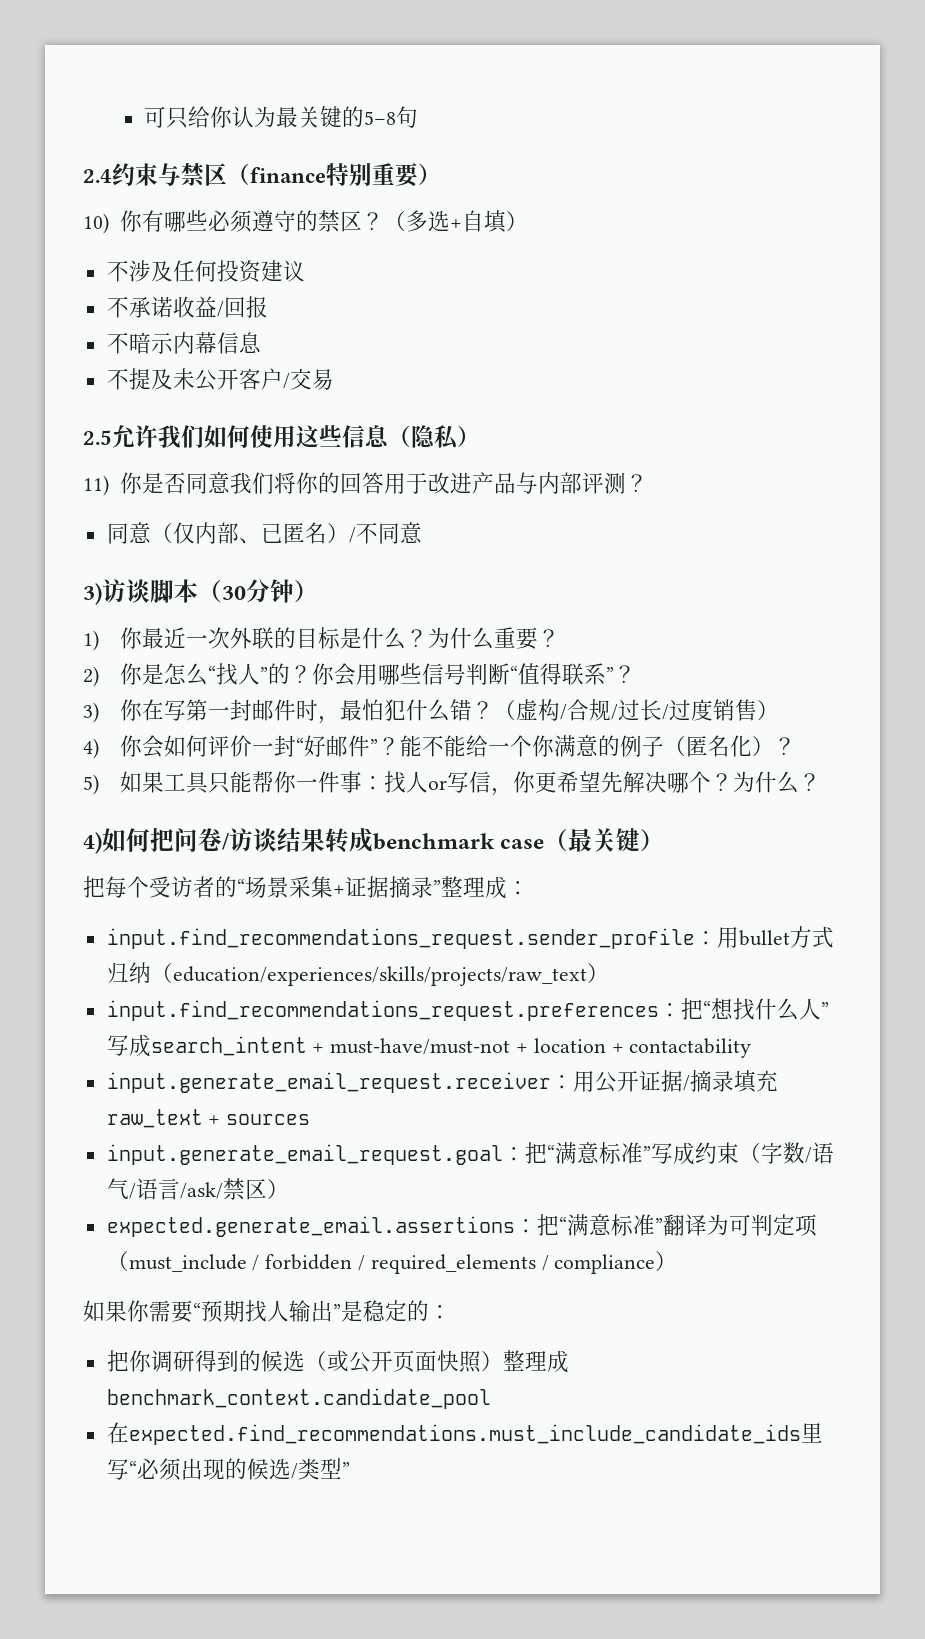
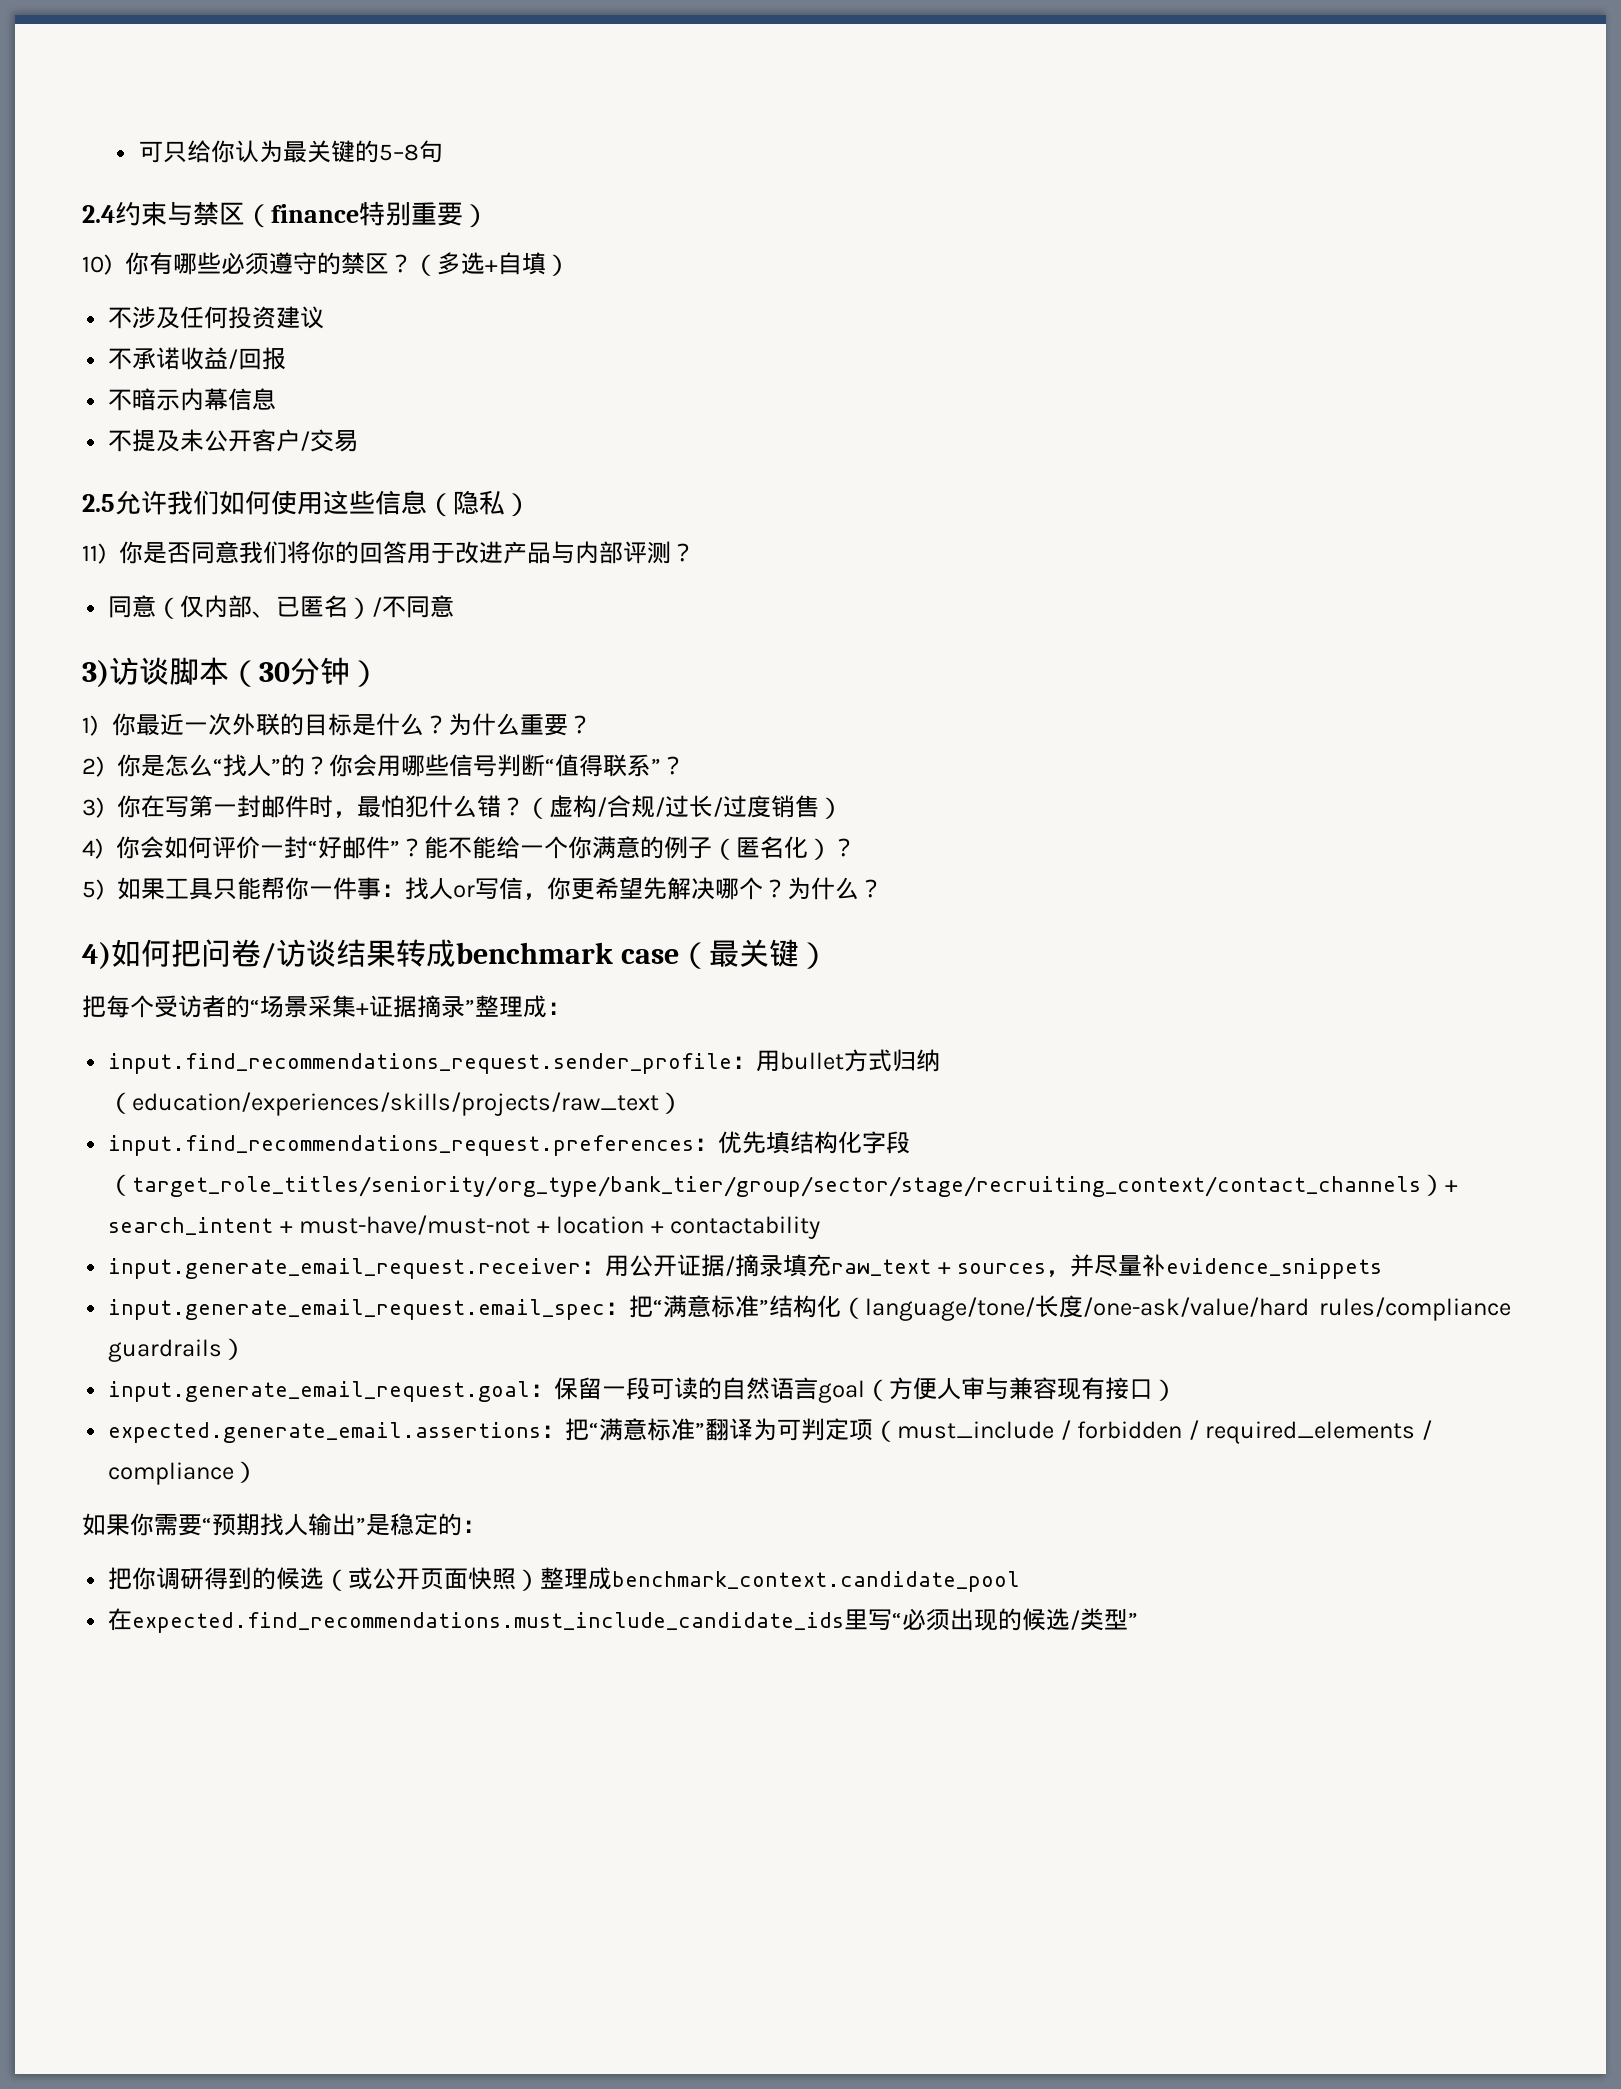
- input.find_recommendations_request.preferences：把“想找什么人”写成search_intent + must-have/must-not + location + contactability
+ input.find_recommendations_request.preferences：优先填结构化字段（target_role_titles/seniority/org_type/bank_tier/group/sector/stage/recruiting_context/contact_channels）+ search_intent + must-have/must-not + location + contactability
- input.generate_email_request.receiver：用公开证据/摘录填充raw_text + sources
- input.generate_email_request.goal：把“满意标准”写成约束（字数/语气/语言/ask/禁区）
+ input.generate_email_request.receiver：用公开证据/摘录填充raw_text + sources，并尽量补evidence_snippets
+ input.generate_email_request.email_spec：把“满意标准”结构化（language/tone/长度/one-ask/value/hard rules/compliance guardrails）
+ input.generate_email_request.goal：保留一段可读的自然语言goal（方便人审与兼容现有接口）

